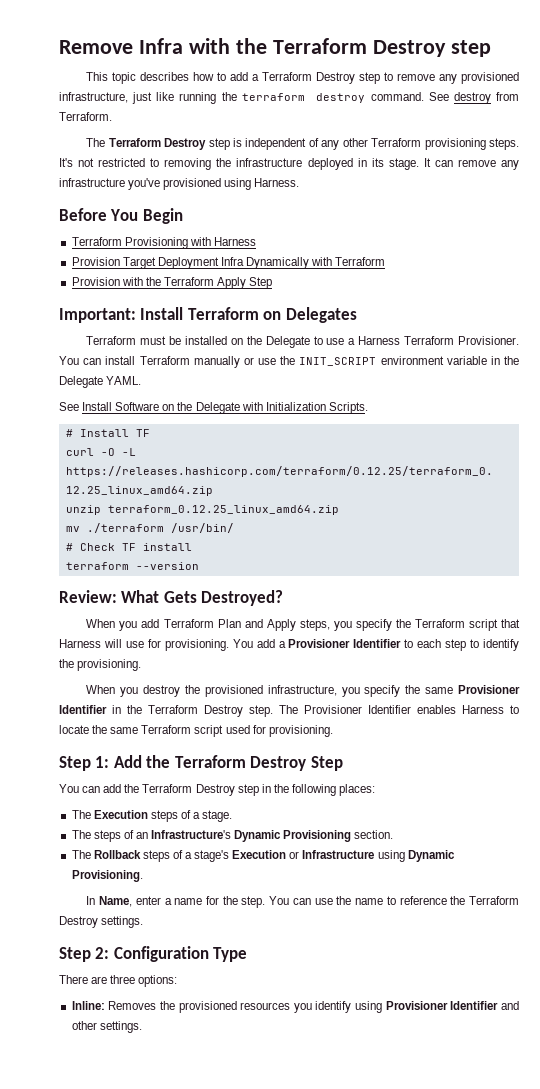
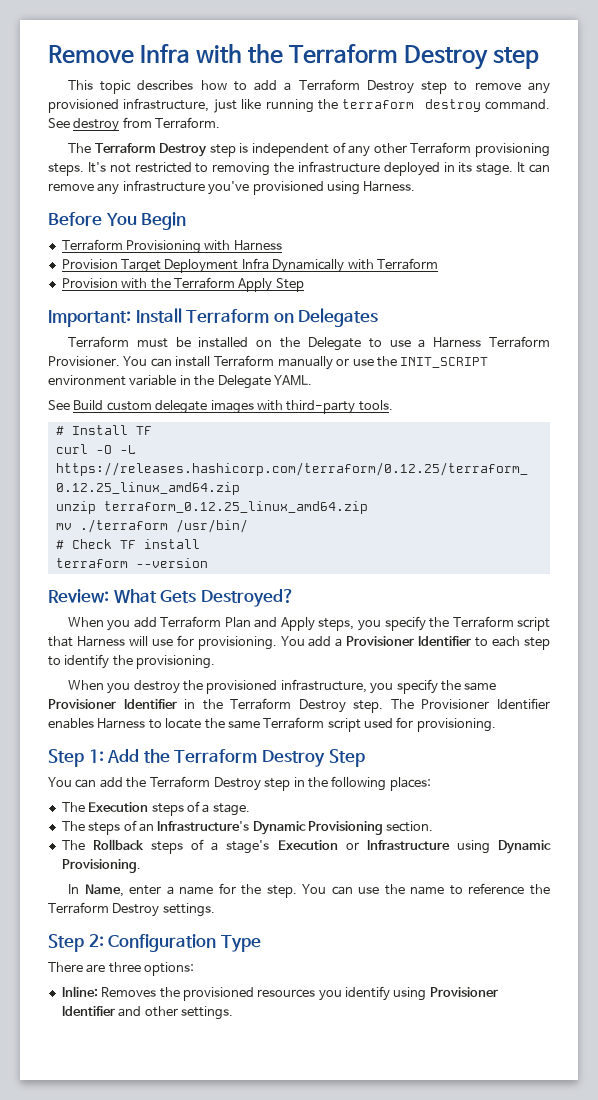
- See Install Software on the Delegate with Initialization Scripts.
+ See Build custom delegate images with third-party tools.

